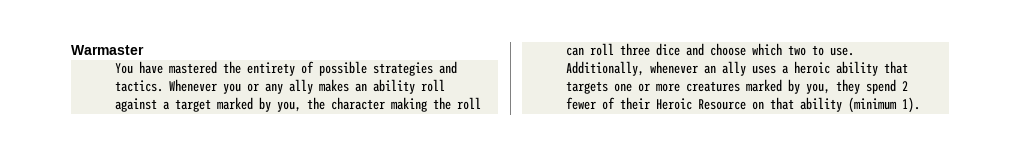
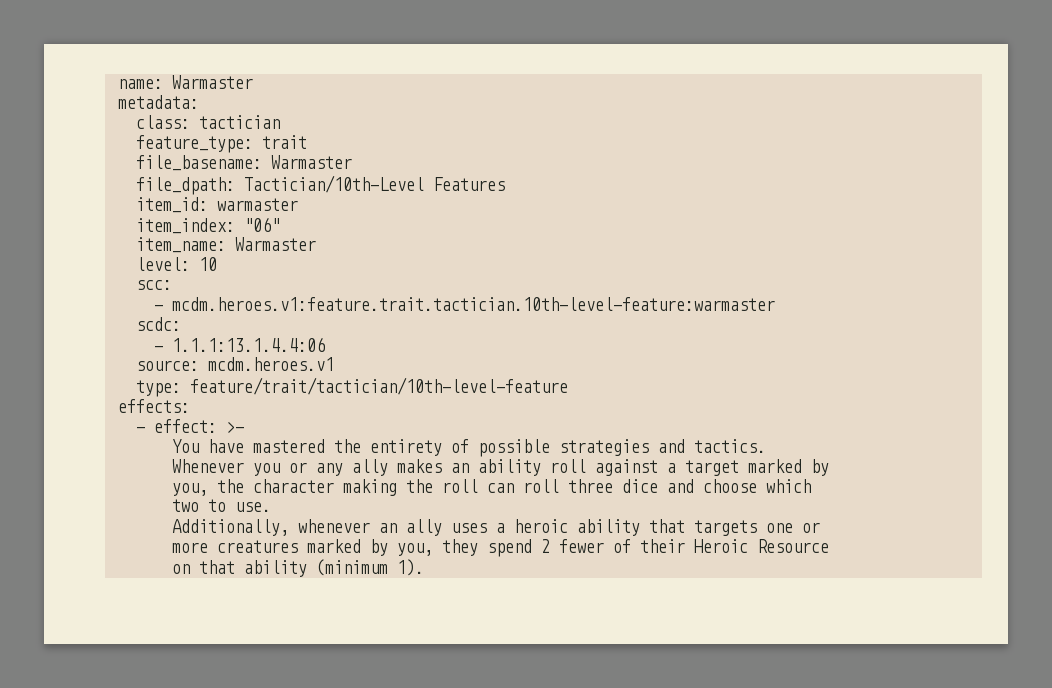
- Warmaster
+ name: Warmaster
+ metadata:
+ class: tactician
+ feature_type: trait
+ file_basename: Warmaster
+ file_dpath: Tactician/10th-Level Features
+ item_id: warmaster
+ item_index: "06"
+ item_name: Warmaster
+ level: 10
+ scc:
+ - mcdm.heroes.v1:feature.trait.tactician.10th-level-feature:warmaster
+ scdc:
+ - 1.1.1:13.1.4.4:06
+ source: mcdm.heroes.v1
+ type: feature/trait/tactician/10th-level-feature
+ effects:
+ - effect: >-
- You have mastered the entirety of possible strategies and tactics. Whenever you or any ally makes an ability roll against a target marked by you, the character making the roll can roll three dice and choose which two to use.
+ You have mastered the entirety of possible strategies and tactics.
+ Whenever you or any ally makes an ability roll against a target marked by
+ you, the character making the roll can roll three dice and choose which
+ two to use.
- Additionally, whenever an ally uses a heroic ability that targets one or more creatures marked by you, they spend 2 fewer of their Heroic Resource on that ability (minimum 1).
+ Additionally, whenever an ally uses a heroic ability that targets one or
+ more creatures marked by you, they spend 2 fewer of their Heroic Resource
+ on that ability (minimum 1).

